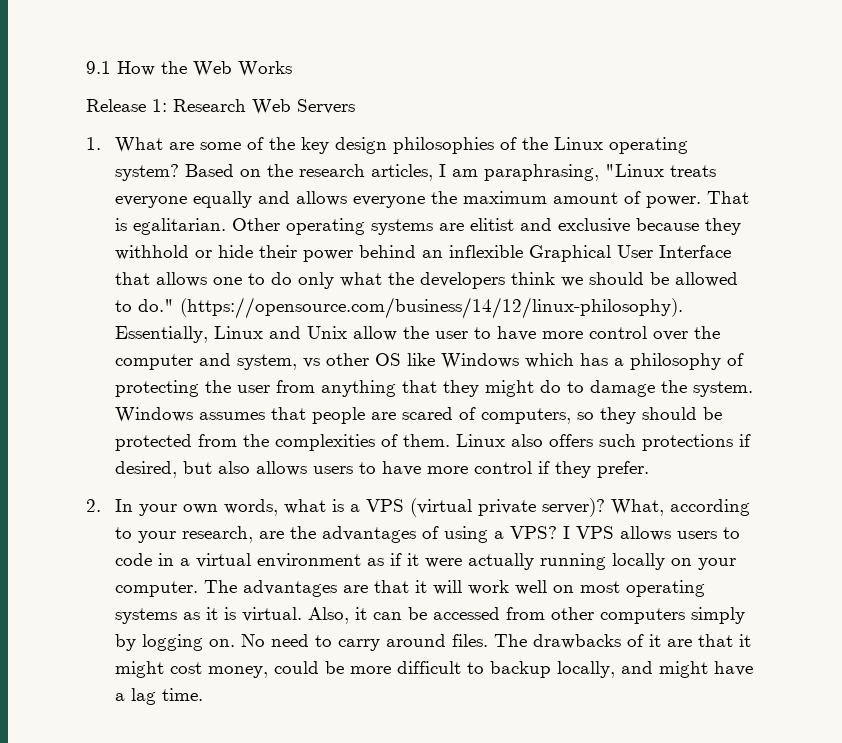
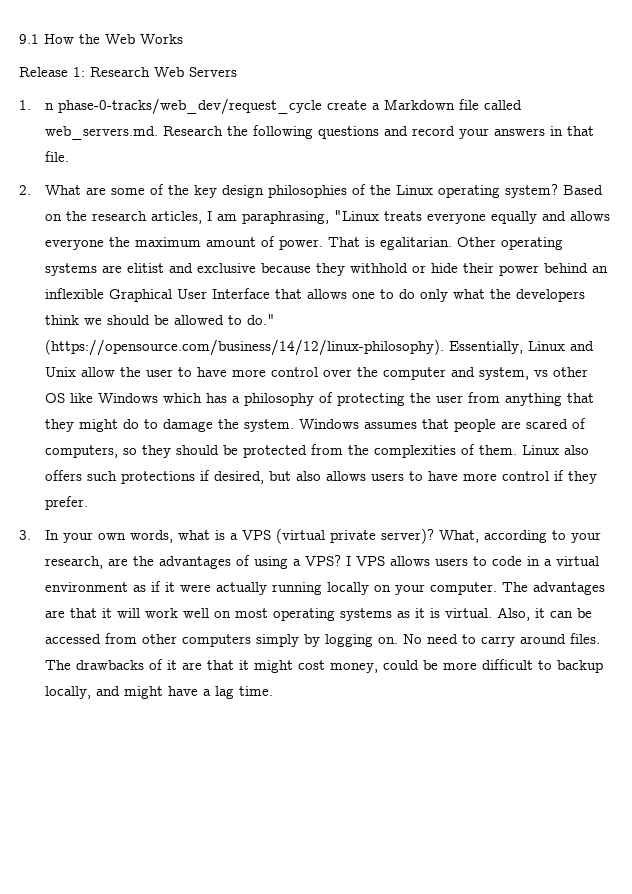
- 1. What are some of the key design philosophies of the Linux operating system?
+ 1. n phase-0-tracks/web_dev/request_cycle create a Markdown file called web_servers.md. Research the following questions and record your answers in that file.
+ 2. What are some of the key design philosophies of the Linux operating system?
- 2. In your own words, what is a VPS (virtual private server)?
+ 3. In your own words, what is a VPS (virtual private server)?

